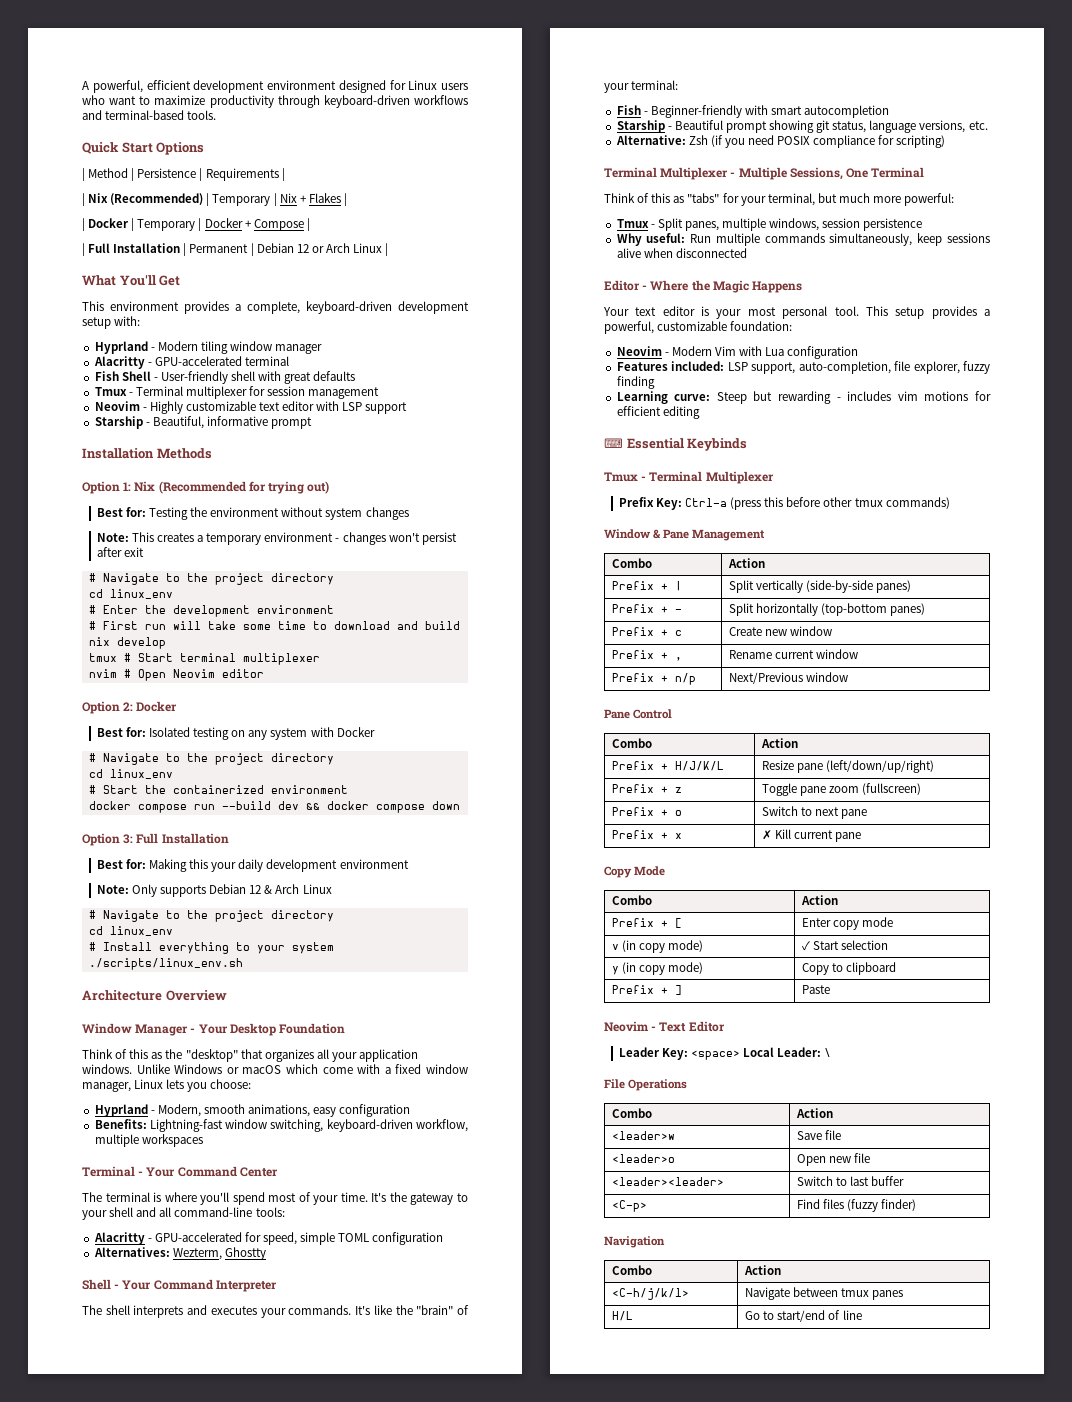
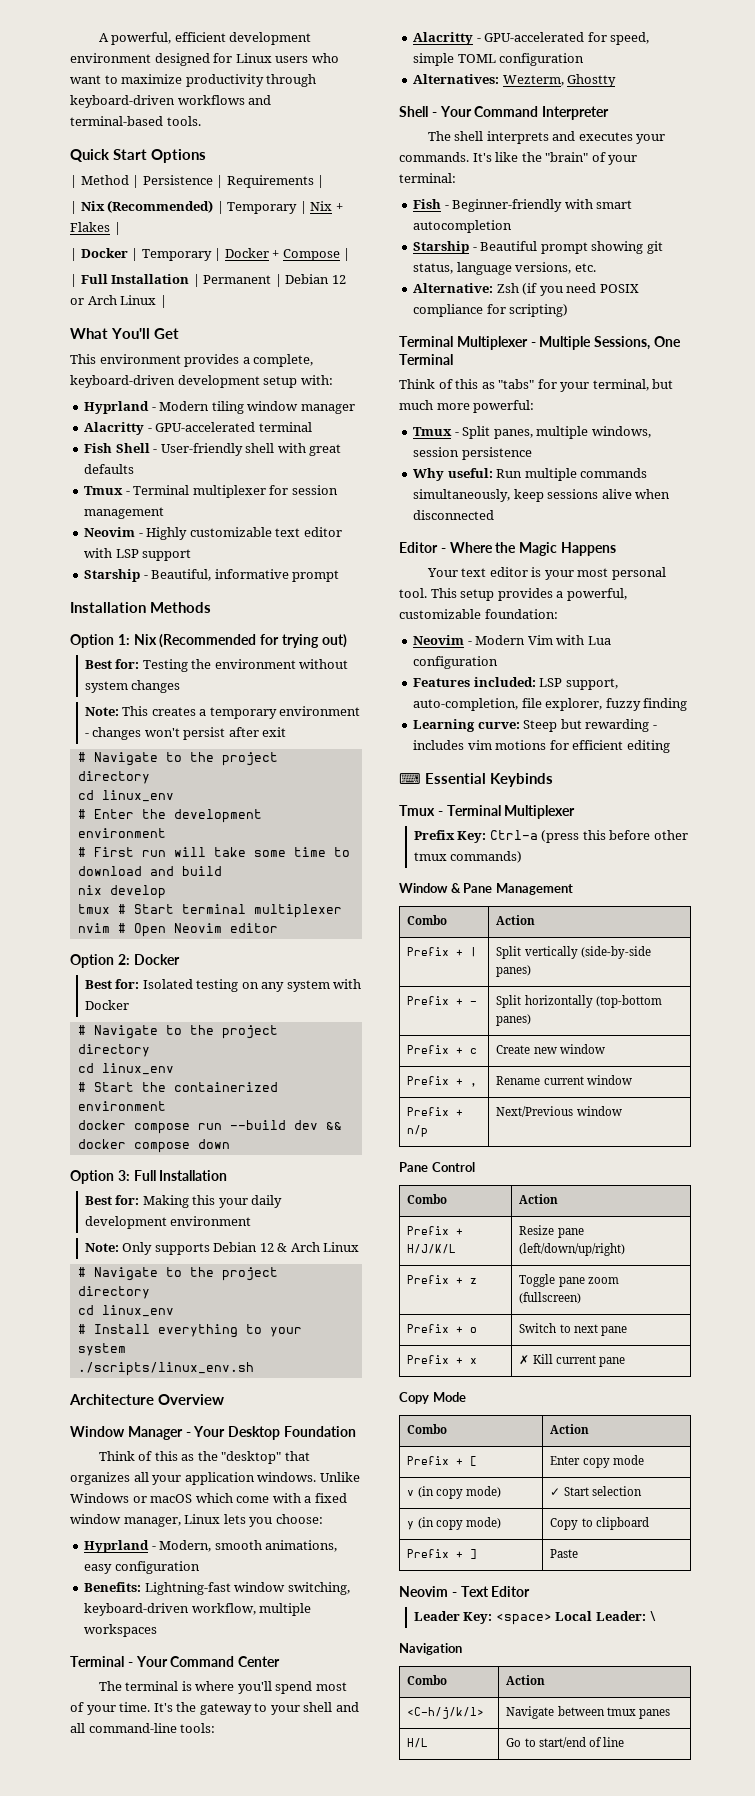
- File Operations
- Combo | Action
- <leader>w | Save file
- <leader>o | Open new file
- <leader><leader> | Switch to last buffer
- <C-p> | Find files (fuzzy finder)

